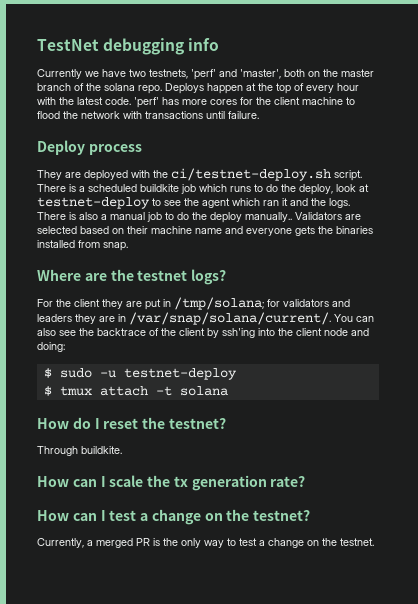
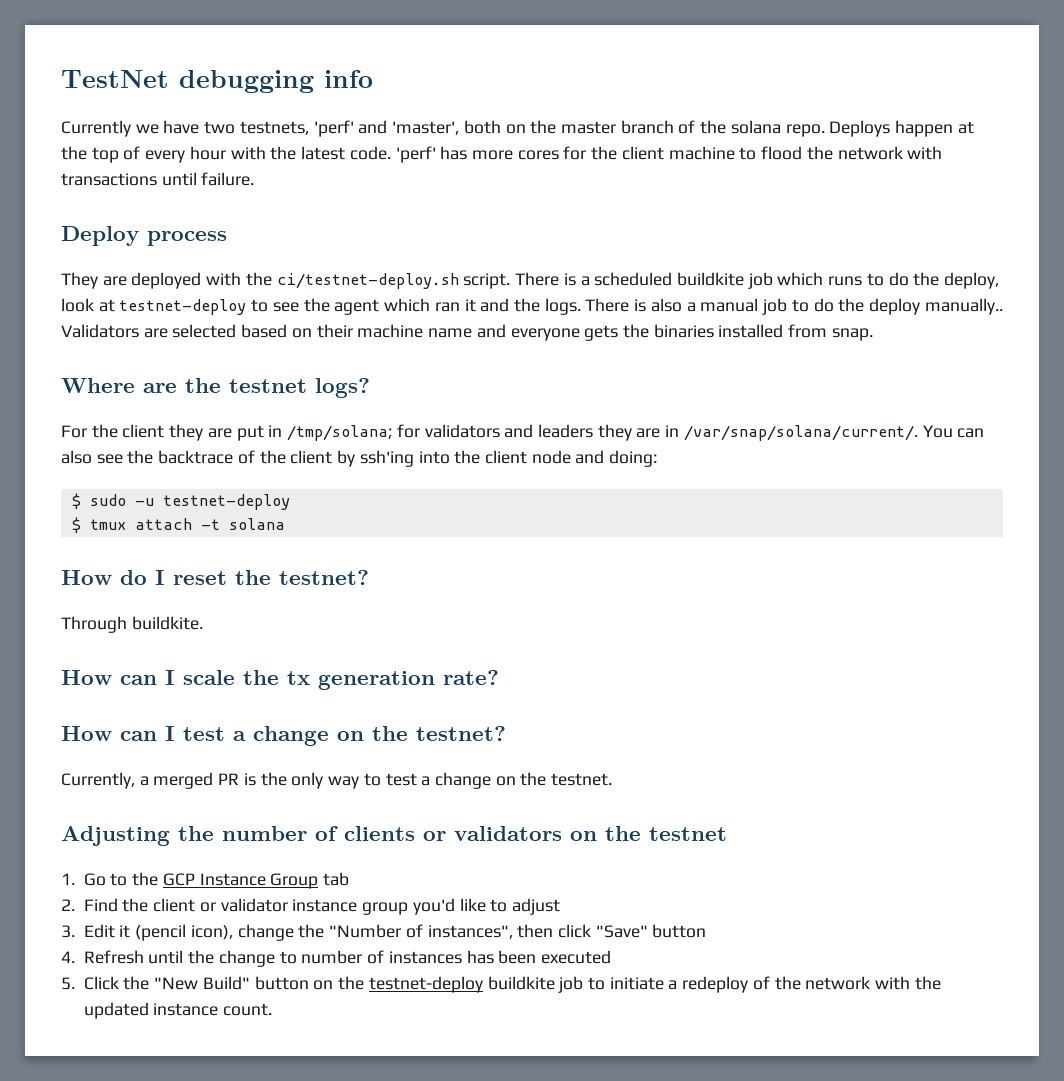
+ Adjusting the number of clients or validators on the testnet
+ 1. Go to the GCP Instance Group tab
+ 2. Find the client or validator instance group you'd like to adjust
+ 3. Edit it (pencil icon), change the "Number of instances", then click "Save" button
+ 4. Refresh until the change to number of instances has been executed
+ 5. Click the "New Build" button on the testnet-deploy buildkite job to initiate a redeploy of the network with the updated instance count.

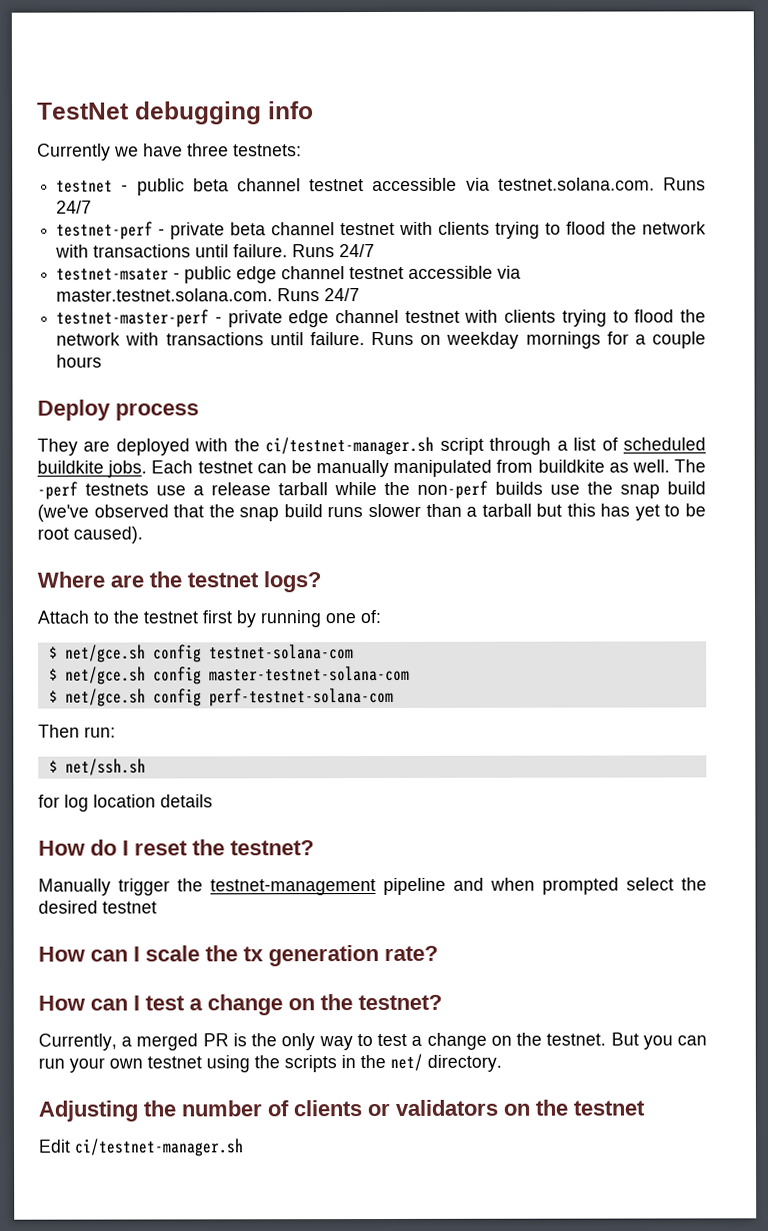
- Currently we have two testnets, 'perf' and 'master', both on the master branch of the solana repo. Deploys happen at the top of every hour with the latest code. 'perf' has more cores for the client machine to flood the network with transactions until failure.
+ Currently we have three testnets:
+ testnet - public beta channel testnet accessible via testnet.solana.com. Runs 24/7
+ testnet-perf - private beta channel testnet with clients trying to flood the network with transactions until failure. Runs 24/7
+ testnet-msater - public edge channel testnet accessible via master.testnet.solana.com. Runs 24/7
+ testnet-master-perf - private edge channel testnet with clients trying to flood the network with transactions until failure. Runs on weekday mornings for a couple hours
- They are deployed with the ci/testnet-deploy.sh script. There is a scheduled buildkite job which runs to do the deploy, look at testnet-deploy to see the agent which ran it and the logs. There is also a manual job to do the deploy manually.. Validators are selected based on their machine name and everyone gets the binaries installed from snap.
+ They are deployed with the ci/testnet-manager.sh script through a list of scheduled buildkite jobs. Each testnet can be manually manipulated from buildkite as well. The -perf testnets use a release tarball while the non-perf builds use the snap build (we've observed that the snap build runs slower than a tarball but this has yet to be root caused).
- For the client they are put in /tmp/solana; for validators and leaders they are in /var/snap/solana/current/. You can also see the backtrace of the client by ssh'ing into the client node and doing:
- $ sudo -u testnet-deploy
- $ tmux attach -t solana
+ Attach to the testnet first by running one of:
+ $ net/gce.sh config testnet-solana-com
+ $ net/gce.sh config master-testnet-solana-com
+ $ net/gce.sh config perf-testnet-solana-com
+ Then run:
+ $ net/ssh.sh
+ for log location details
- Through buildkite.
+ Manually trigger the testnet-management pipeline and when prompted select the desired testnet
+ But you can run your own testnet using the scripts in the net/ directory.
- 1. Go to the GCP Instance Group tab
- 2. Find the client or validator instance group you'd like to adjust
- 3. Edit it (pencil icon), change the "Number of instances", then click "Save" button
- 4. Refresh until the change to number of instances has been executed
- 5. Click the "New Build" button on the testnet-deploy buildkite job to initiate a redeploy of the network with the updated instance count.
+ Edit ci/testnet-manager.sh

